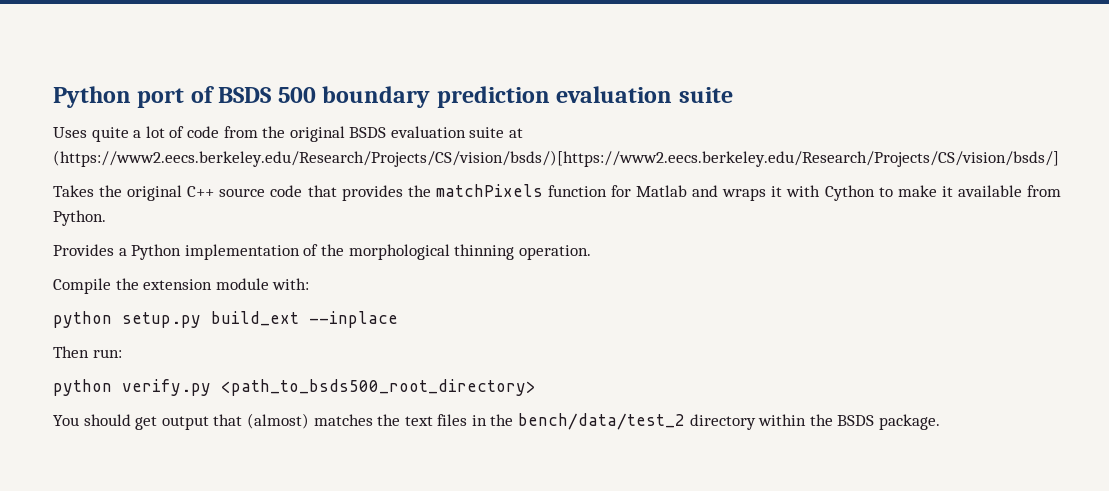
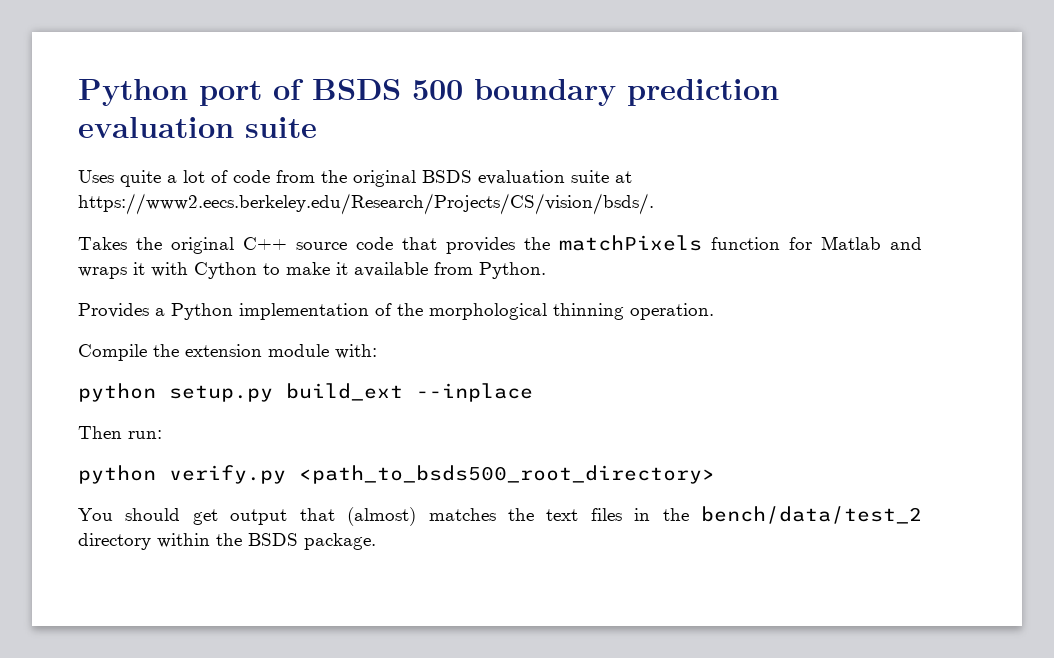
- Uses quite a lot of code from the original BSDS evaluation suite at (https://www2.eecs.berkeley.edu/Research/Projects/CS/vision/bsds/)[https://www2.eecs.berkeley.edu/Research/Projects/CS/vision/bsds/]
+ Uses quite a lot of code from the original BSDS evaluation suite at https://www2.eecs.berkeley.edu/Research/Projects/CS/vision/bsds/.

